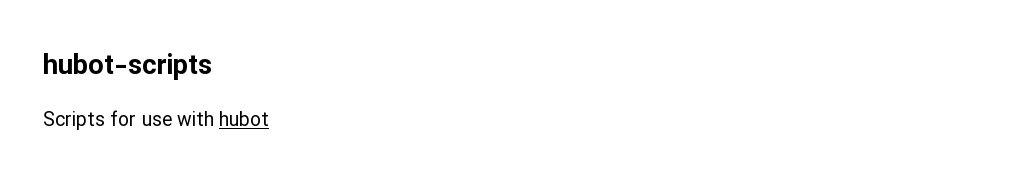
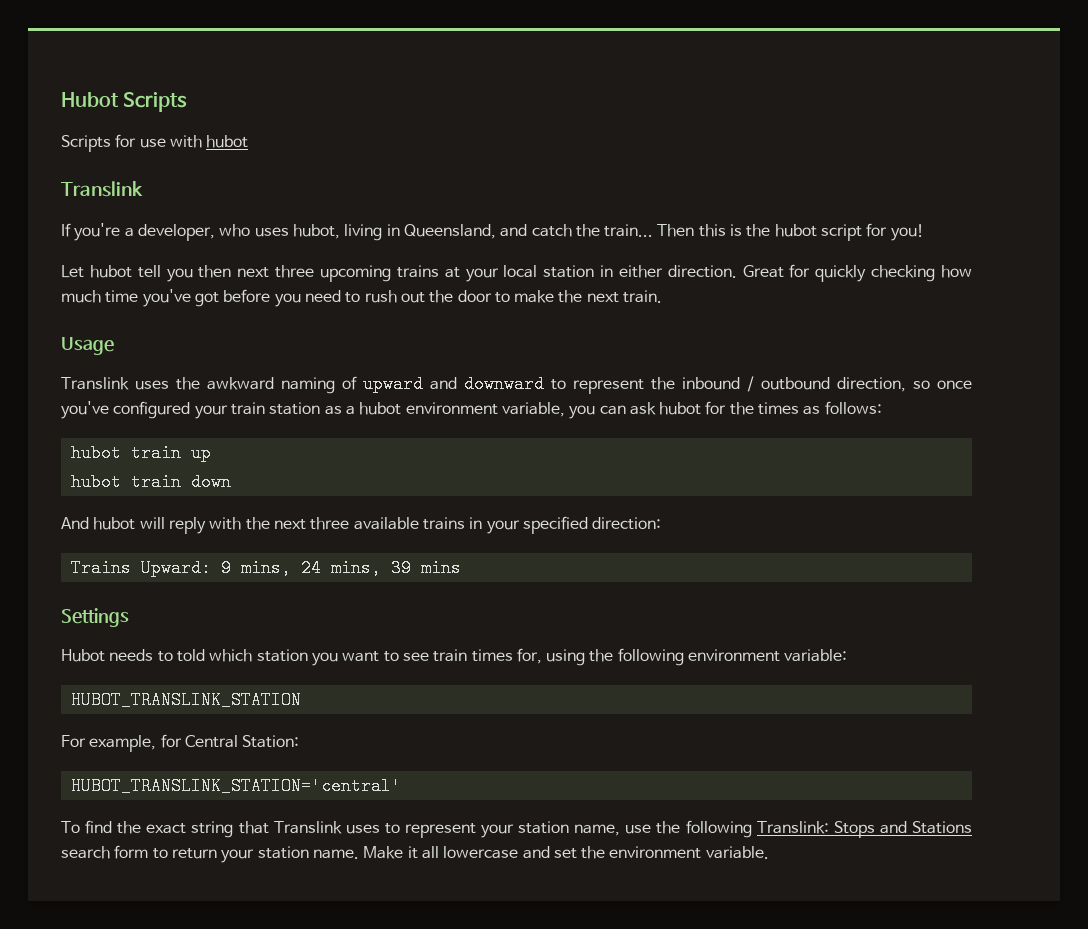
- hubot-scripts
+ Hubot Scripts
  Scripts for use with hubot
+ Translink
+ If you're a developer, who uses hubot, living in Queensland, and catch the train... Then this is the hubot script for you!
+ Let hubot tell you then next three upcoming trains at your local station in either direction. Great for quickly checking how much time you've got before you need to rush out the door to make the next train.
+ Usage
+ Translink uses the awkward naming of upward and downward to represent the inbound / outbound direction, so once you've configured your train station as a hubot environment variable, you can ask hubot for the times as follows:
+ hubot train up
+ hubot train down
+ And hubot will reply with the next three available trains in your specified direction:
+ Trains Upward: 9 mins, 24 mins, 39 mins
+ Settings
+ Hubot needs to told which station you want to see train times for, using the following environment variable:
+ HUBOT_TRANSLINK_STATION
+ For example, for Central Station:
+ HUBOT_TRANSLINK_STATION='central'
+ To find the exact string that Translink uses to represent your station name, use the following Translink: Stops and Stations search form to return your station name. Make it all lowercase and set the environment variable.

